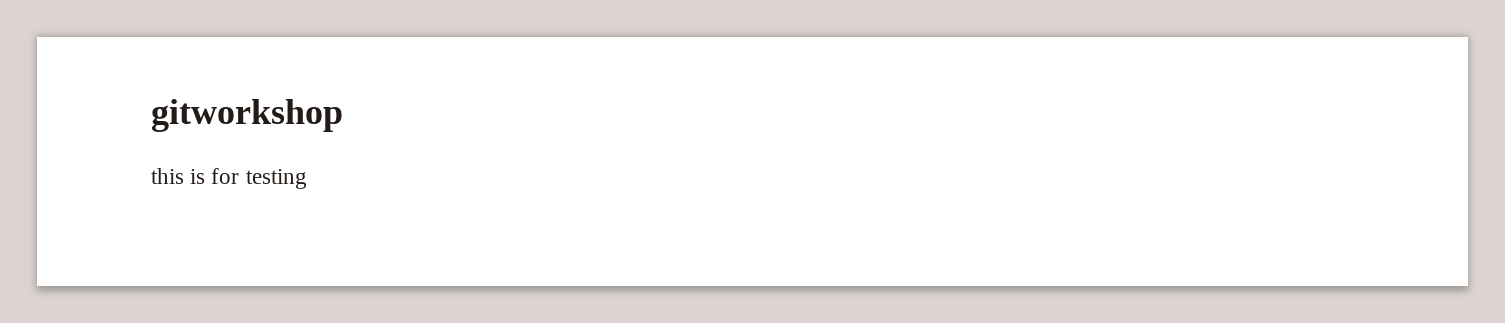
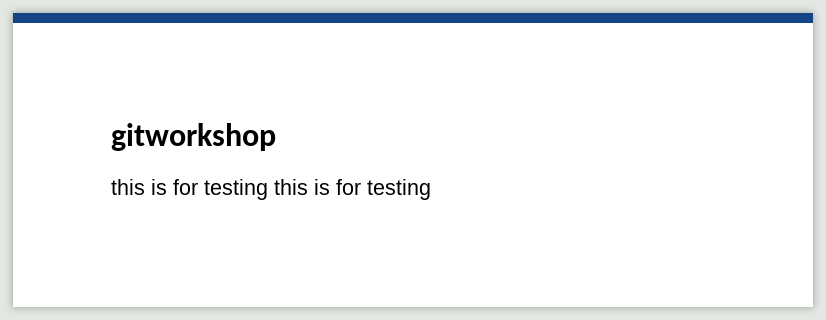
- this is for testing
+ this is for testing this is for testing

